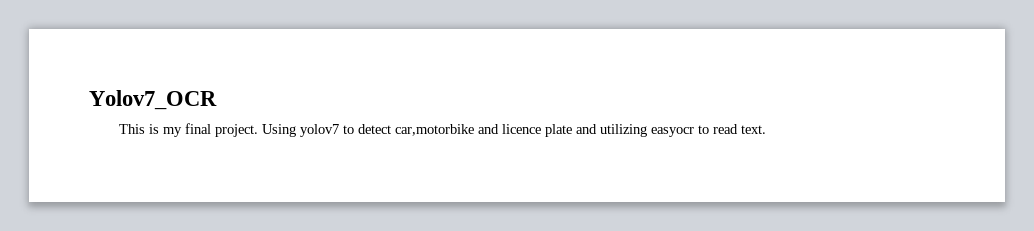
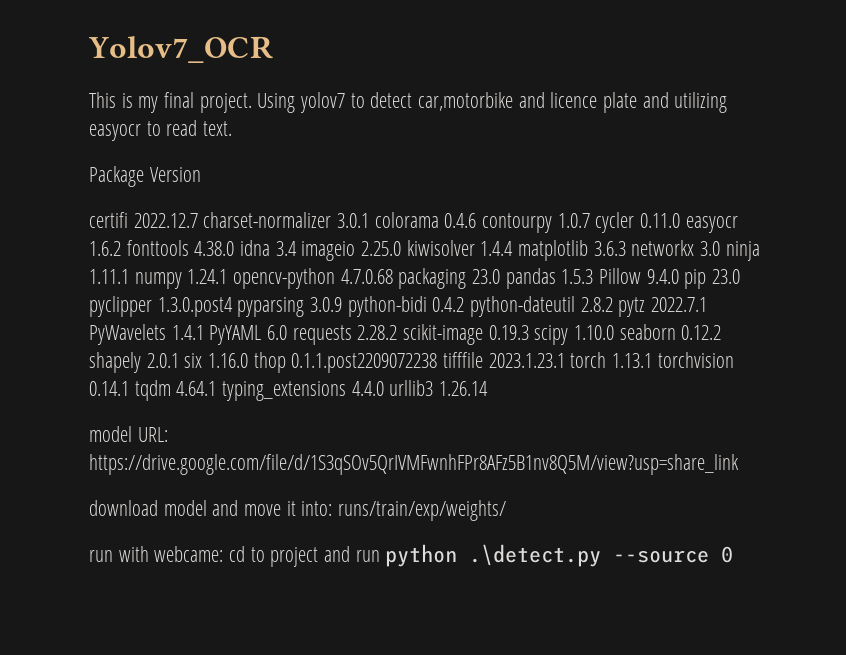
+ Package Version
+ certifi 2022.12.7 charset-normalizer 3.0.1 colorama 0.4.6 contourpy 1.0.7 cycler 0.11.0 easyocr 1.6.2 fonttools 4.38.0 idna 3.4 imageio 2.25.0 kiwisolver 1.4.4 matplotlib 3.6.3 networkx 3.0 ninja 1.11.1 numpy 1.24.1 opencv-python 4.7.0.68 packaging 23.0 pandas 1.5.3 Pillow 9.4.0 pip 23.0 pyclipper 1.3.0.post4 pyparsing 3.0.9 python-bidi 0.4.2 python-dateutil 2.8.2 pytz 2022.7.1 PyWavelets 1.4.1 PyYAML 6.0 requests 2.28.2 scikit-image 0.19.3 scipy 1.10.0 seaborn 0.12.2 shapely 2.0.1 six 1.16.0 thop 0.1.1.post2209072238 tifffile 2023.1.23.1 torch 1.13.1 torchvision 0.14.1 tqdm 4.64.1 typing_extensions 4.4.0 urllib3 1.26.14
+ model URL: https://drive.google.com/file/d/1S3qSOv5QrIVMFwnhFPr8AFz5B1nv8Q5M/view?usp=share_link
+ download model and move it into: runs/train/exp/weights/
+ run with webcame: cd to project and run python .\detect.py --source 0

